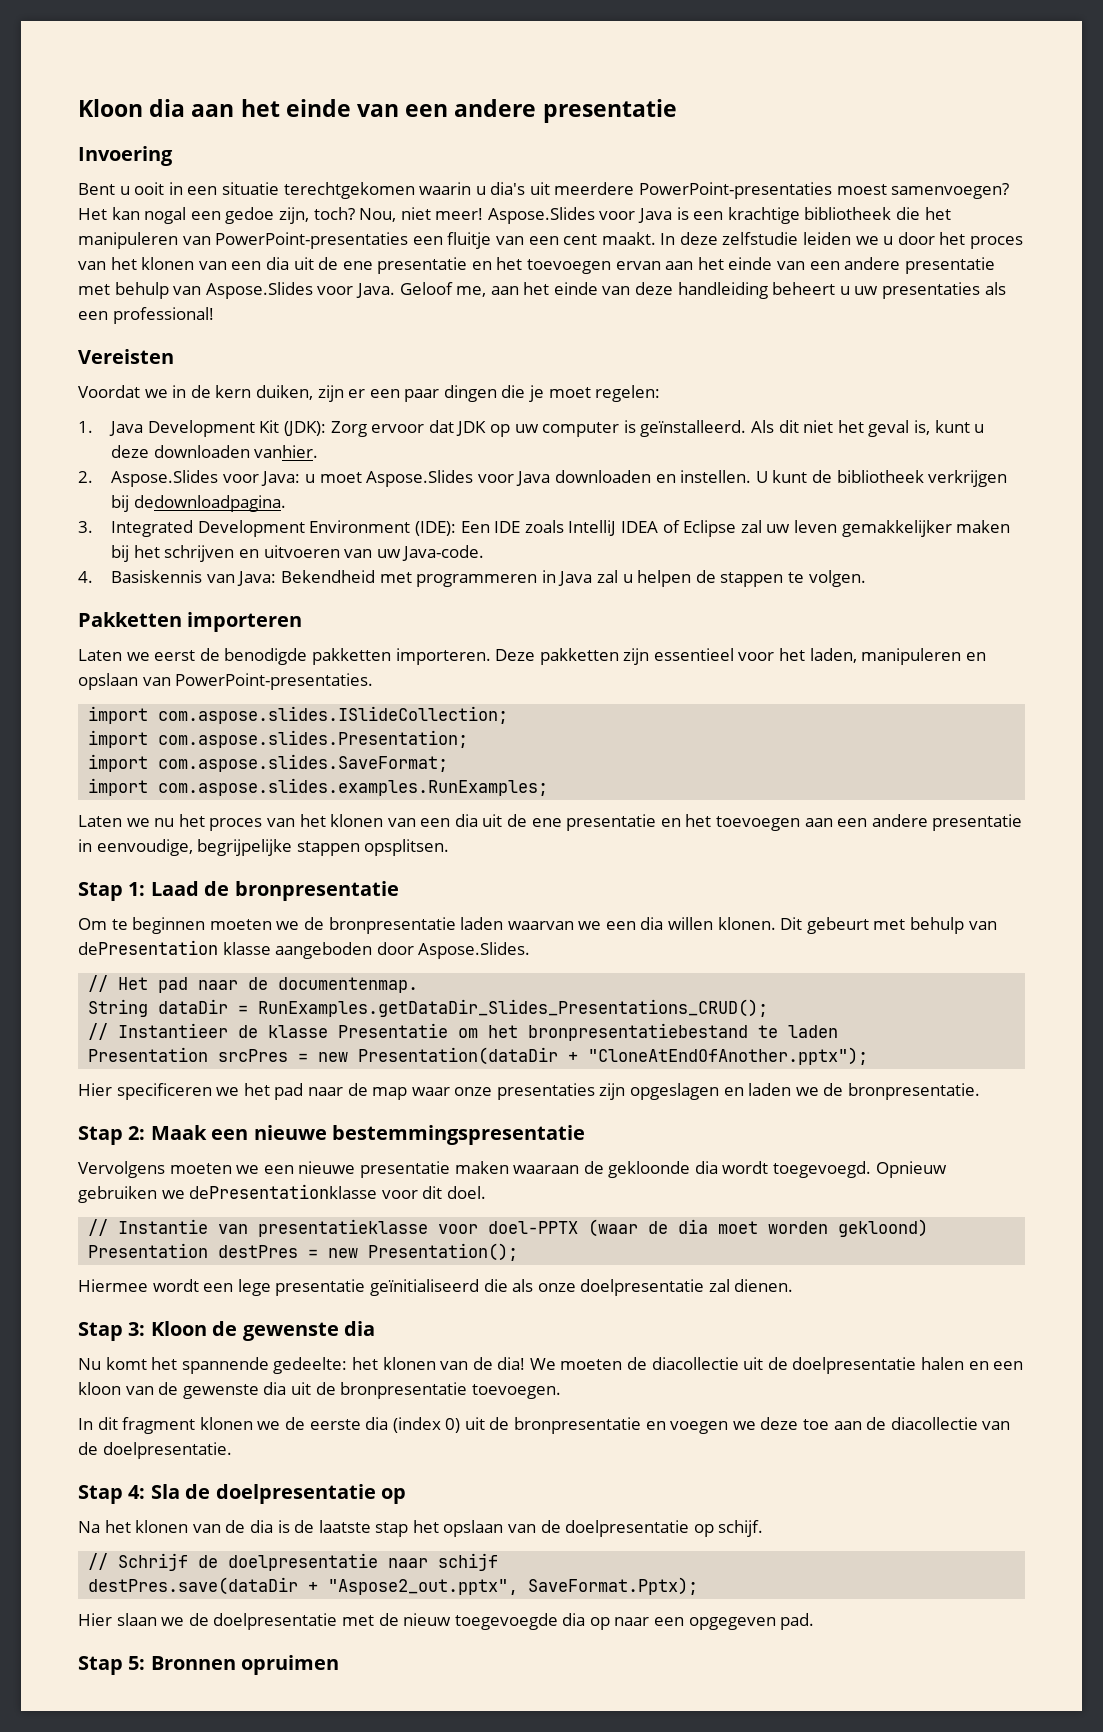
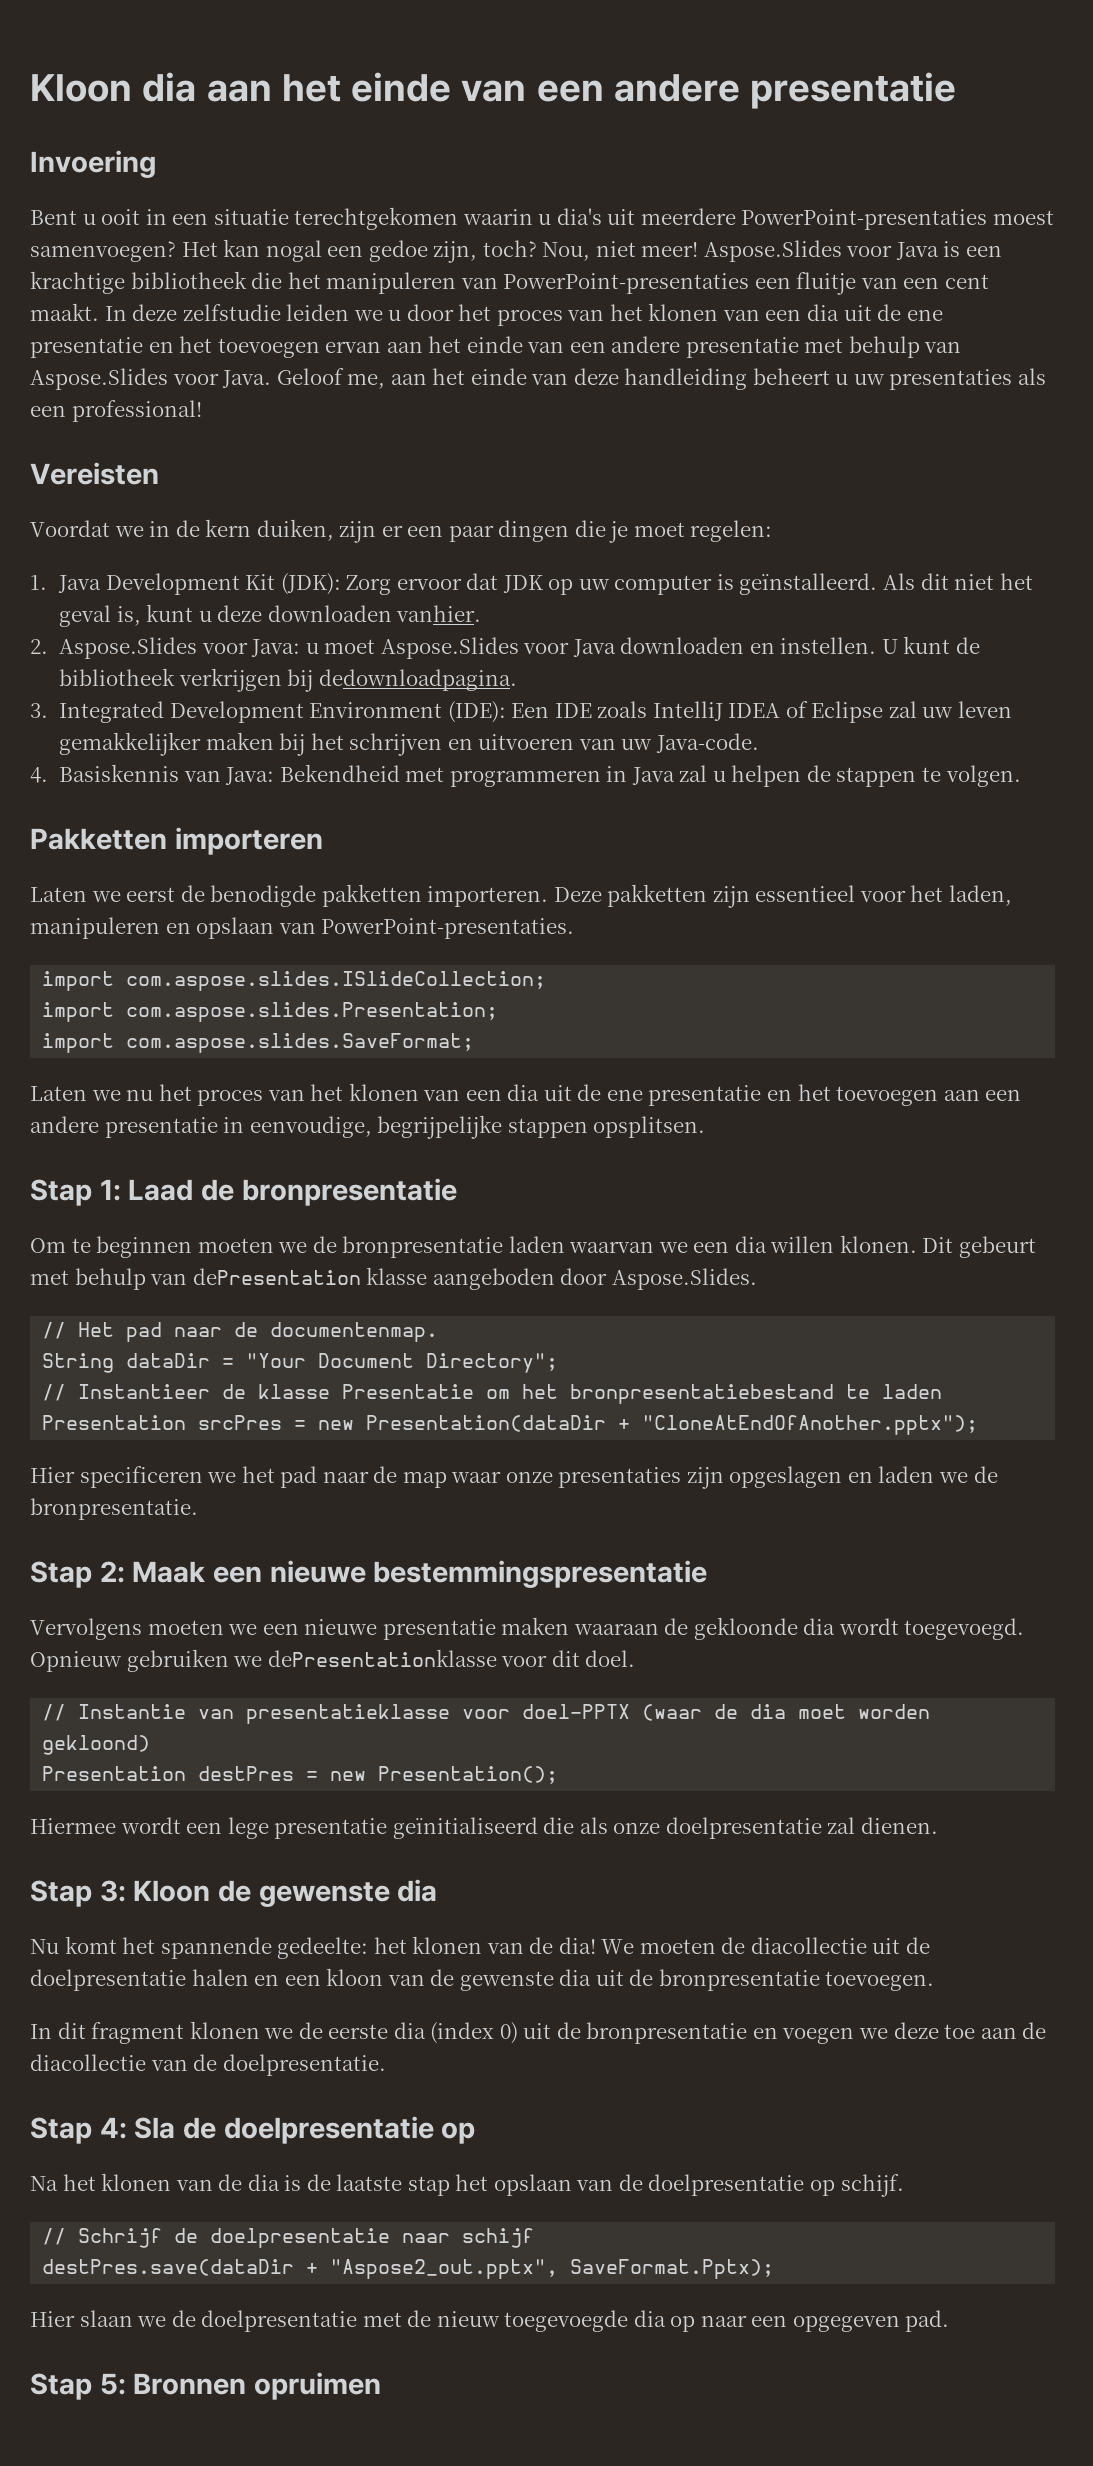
- import com.aspose.slides.examples.RunExamples;
- String dataDir = RunExamples.getDataDir_Slides_Presentations_CRUD();
+ String dataDir = "Your Document Directory";

